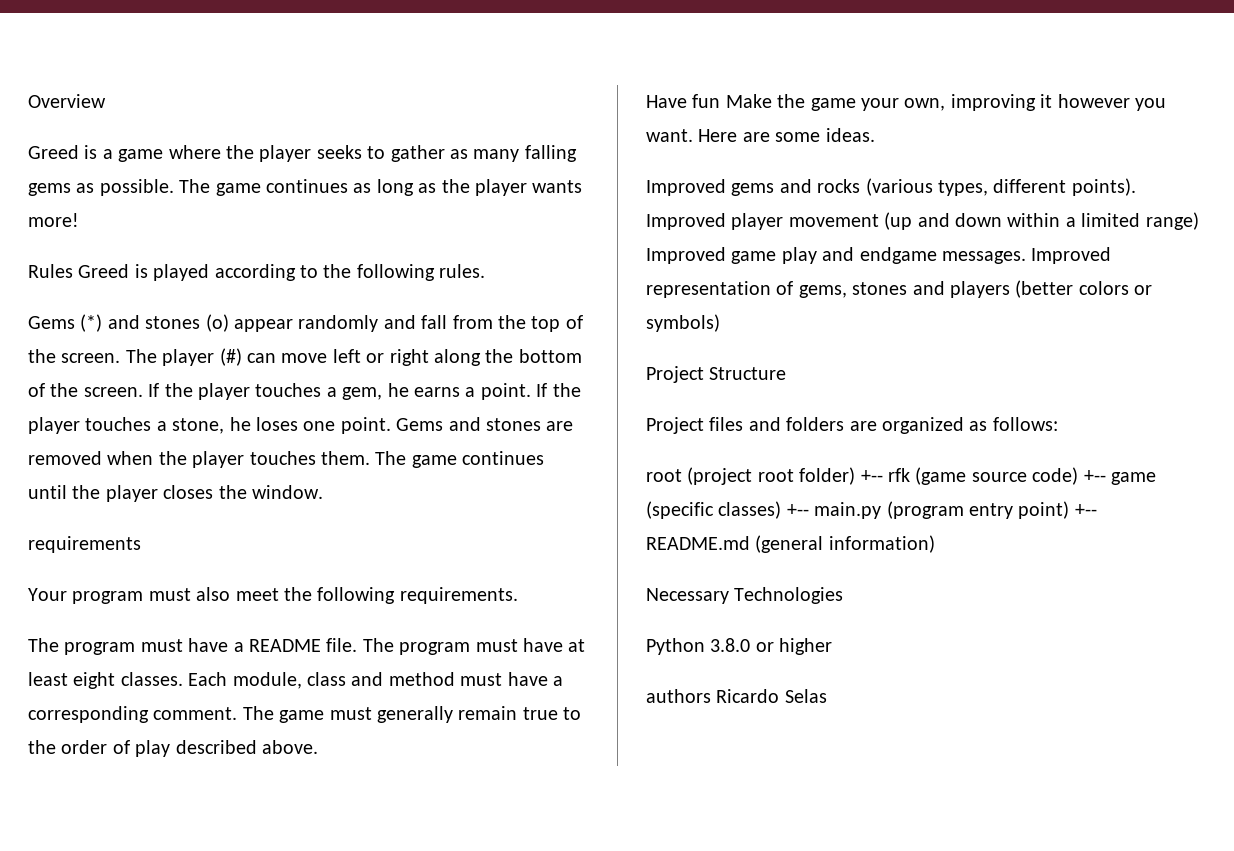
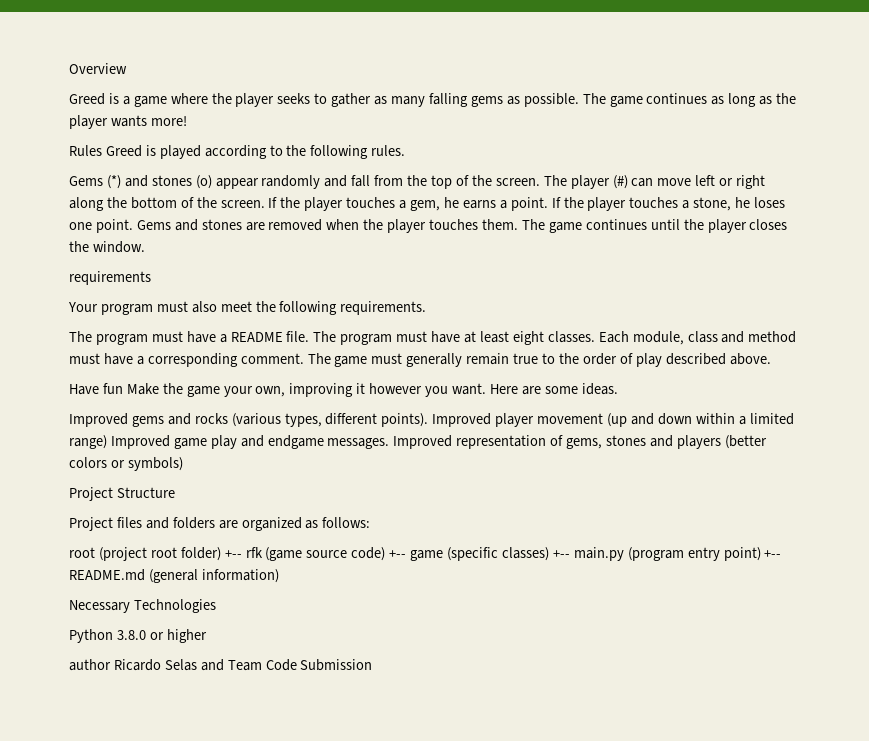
- authors Ricardo Selas
+ author Ricardo Selas and Team Code Submission

